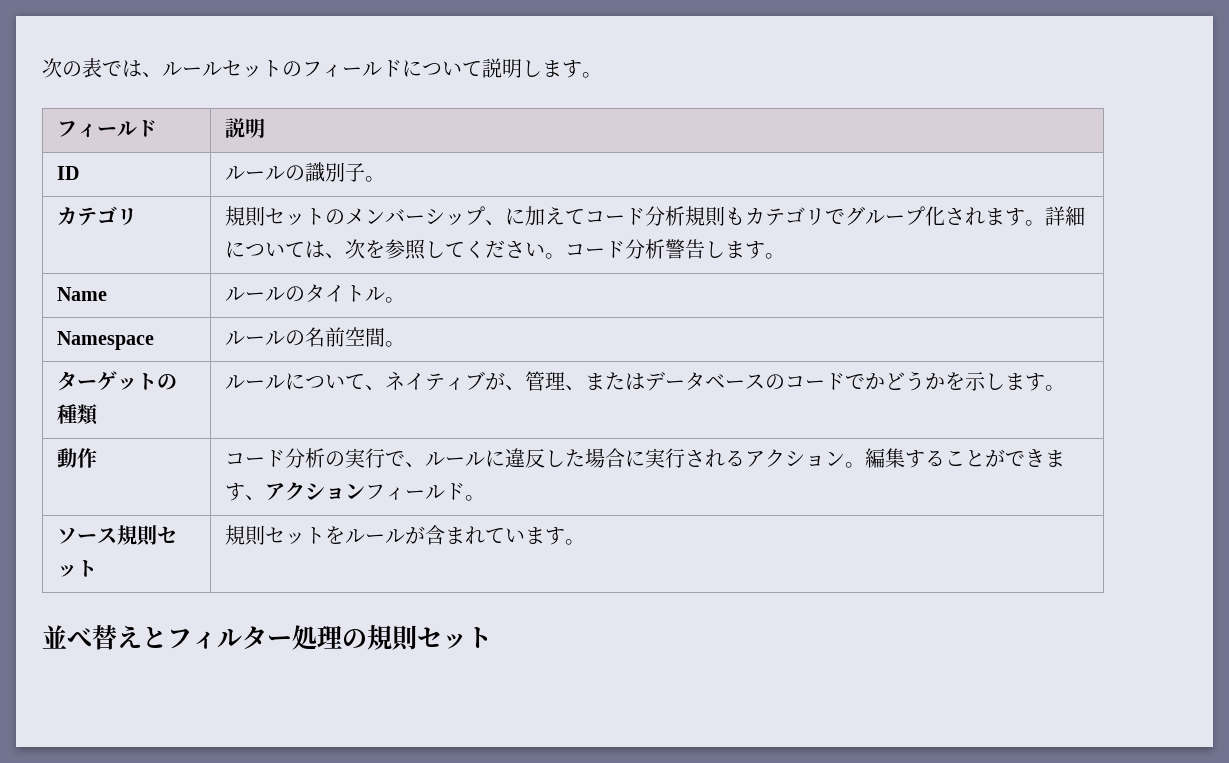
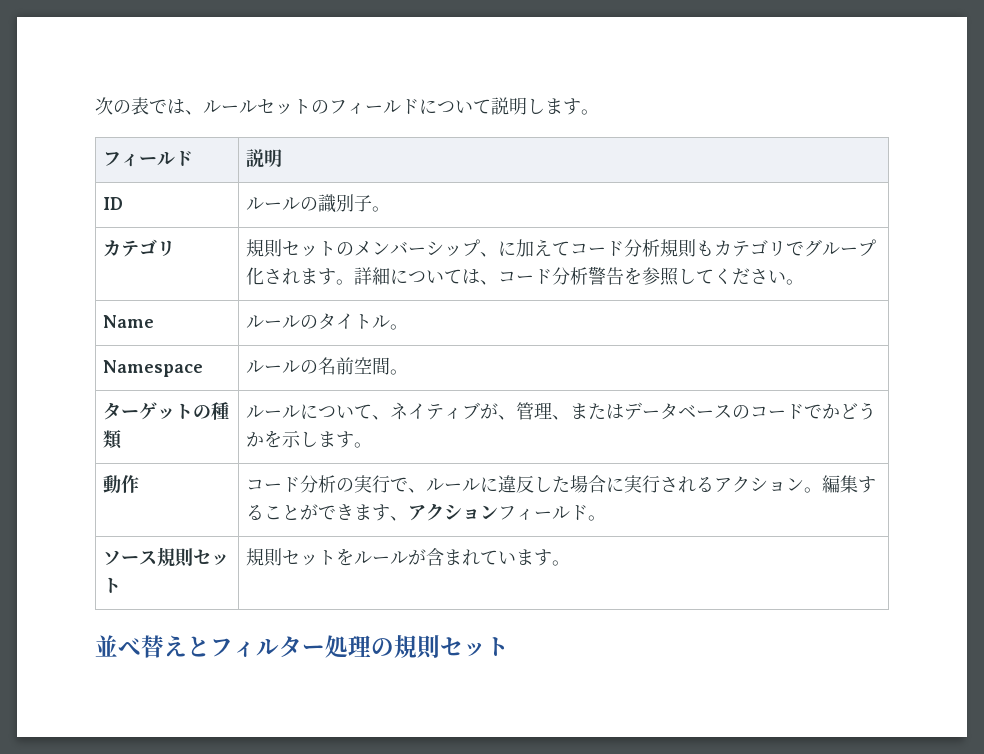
- カテゴリ | 規則セットのメンバーシップ、に加えてコード分析規則もカテゴリでグループ化されます。詳細については、次を参照してください。コード分析警告します。
+ カテゴリ | 規則セットのメンバーシップ、に加えてコード分析規則もカテゴリでグループ化されます。詳細については、コード分析警告を参照してください。

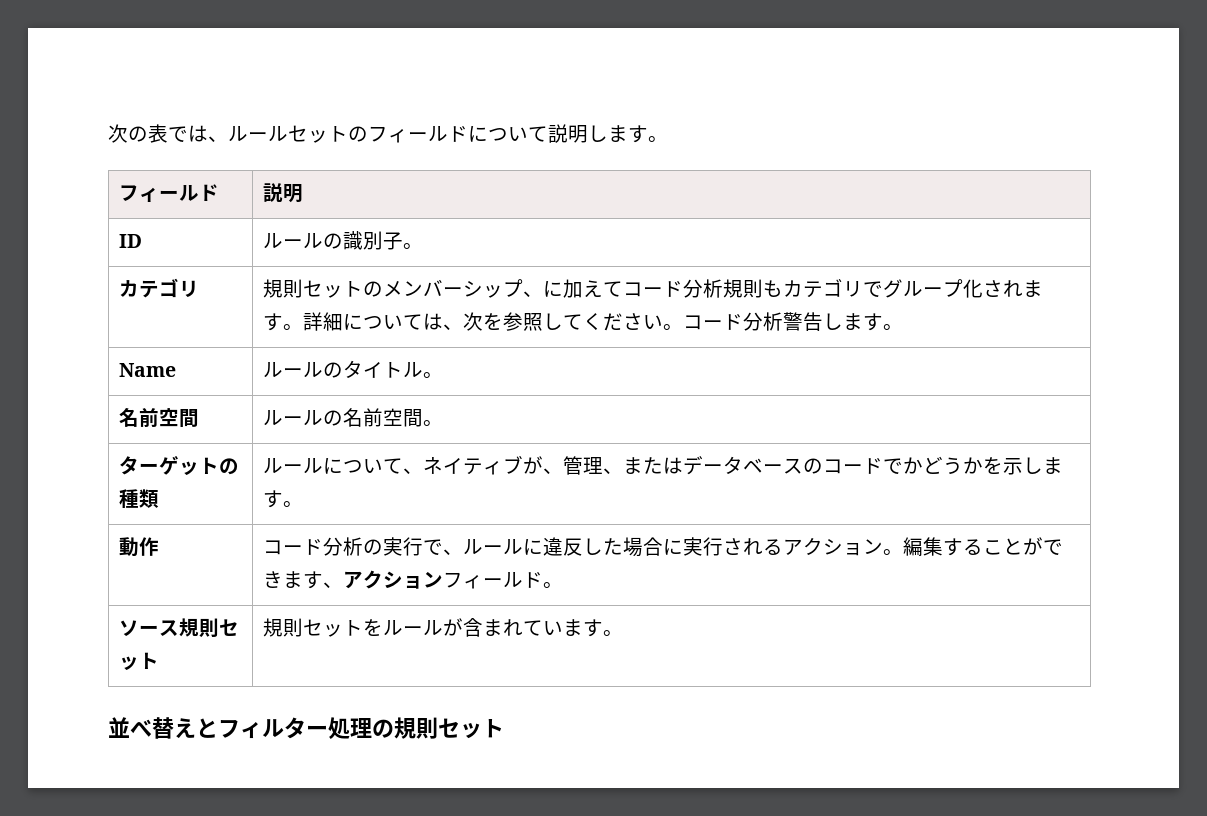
- カテゴリ | 規則セットのメンバーシップ、に加えてコード分析規則もカテゴリでグループ化されます。詳細については、コード分析警告を参照してください。
+ カテゴリ | 規則セットのメンバーシップ、に加えてコード分析規則もカテゴリでグループ化されます。詳細については、次を参照してください。コード分析警告します。
- Namespace | ルールの名前空間。
+ 名前空間 | ルールの名前空間。

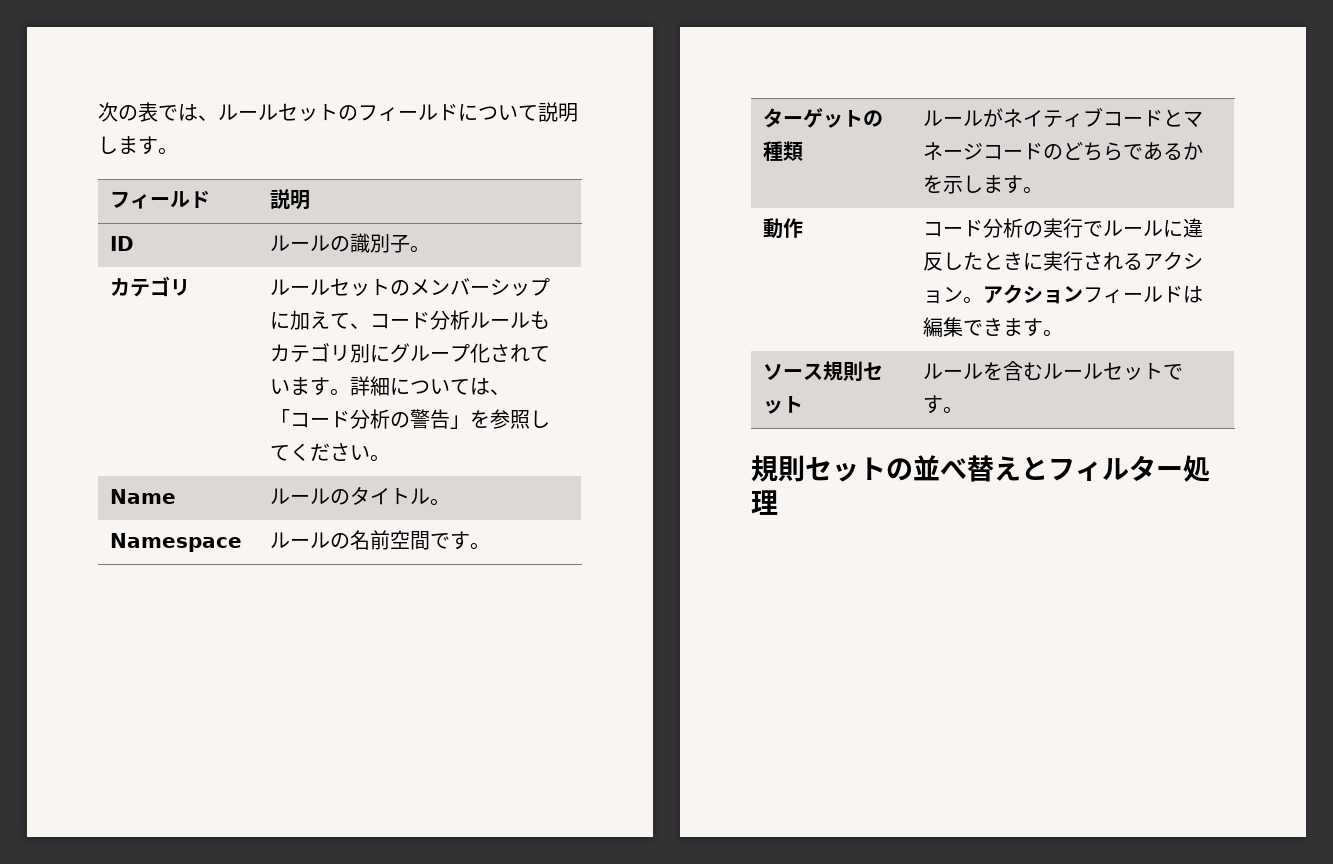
- カテゴリ | 規則セットのメンバーシップ、に加えてコード分析規則もカテゴリでグループ化されます。詳細については、次を参照してください。コード分析警告します。
+ カテゴリ | ルールセットのメンバーシップに加えて、コード分析ルールもカテゴリ別にグループ化されています。詳細については、「コード分析の警告」を参照してください。
- 名前空間 | ルールの名前空間。
+ Namespace | ルールの名前空間です。
- ターゲットの種類 | ルールについて、ネイティブが、管理、またはデータベースのコードでかどうかを示します。
+ ターゲットの種類 | ルールがネイティブコードとマネージコードのどちらであるかを示します。
- 動作 | コード分析の実行で、ルールに違反した場合に実行されるアクション。編集することができます、アクションフィールド。
+ 動作 | コード分析の実行でルールに違反したときに実行されるアクション。アクションフィールドは編集できます。
- ソース規則セット | 規則セットをルールが含まれています。
- 並べ替えとフィルター処理の規則セット
+ ソース規則セット | ルールを含むルールセットです。
+ 規則セットの並べ替えとフィルター処理

